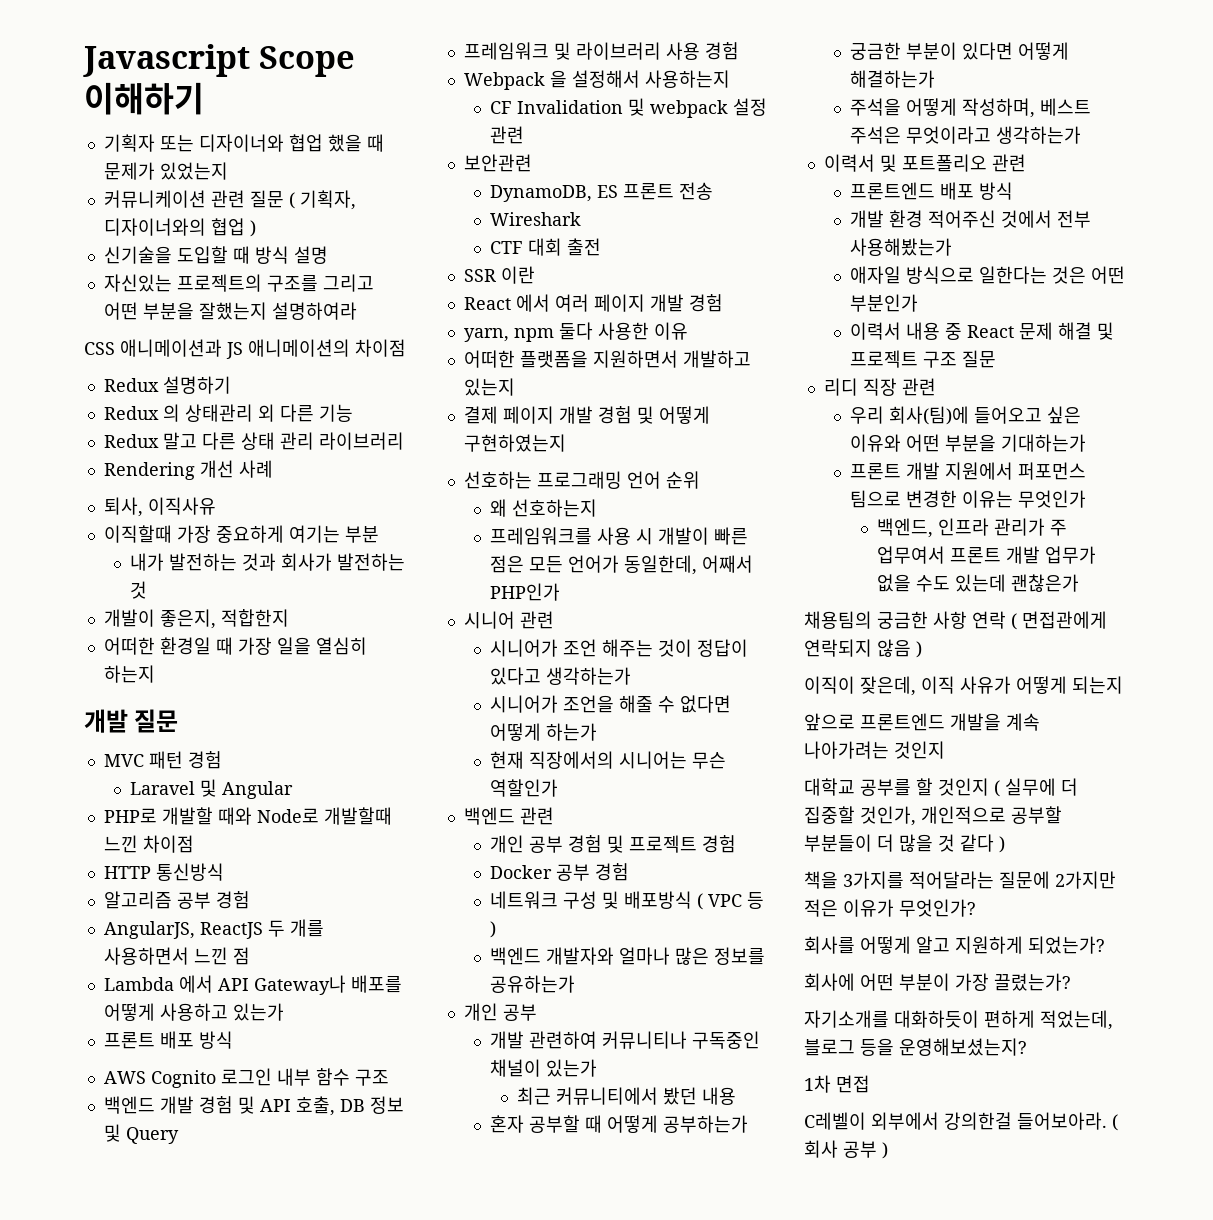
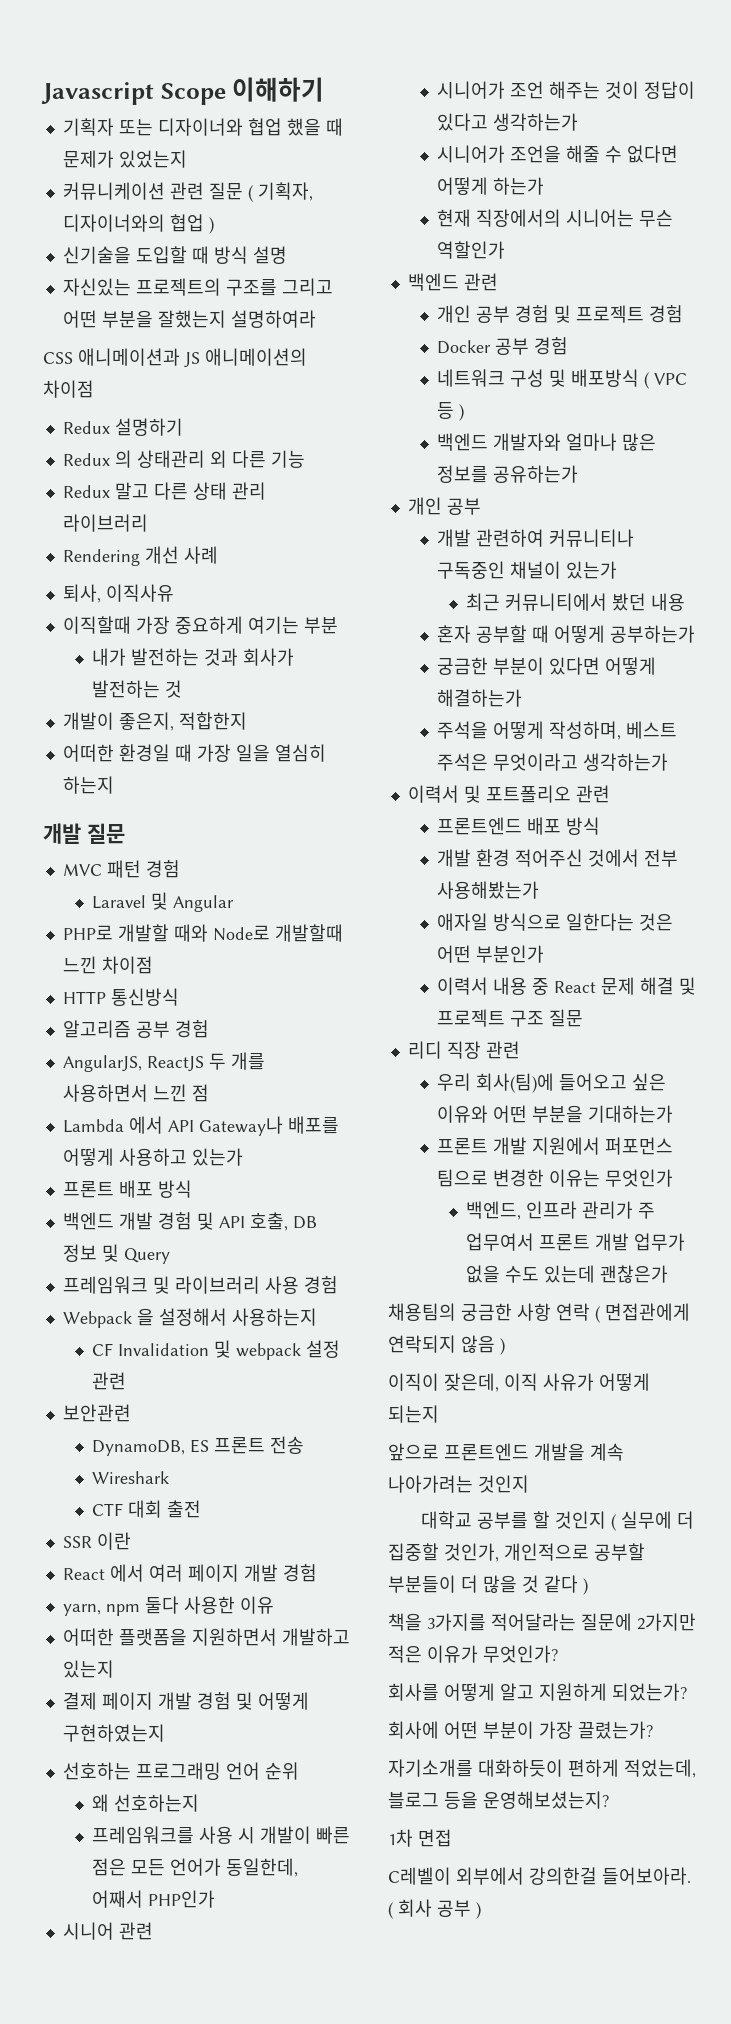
- AWS Cognito 로그인 내부 함수 구조

